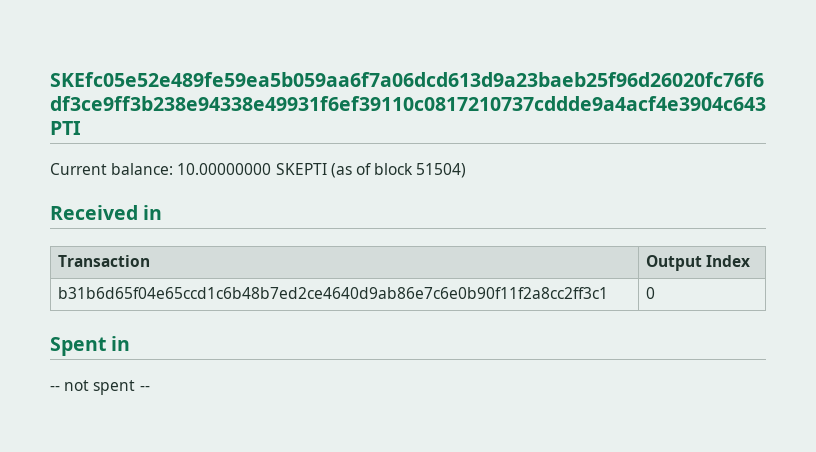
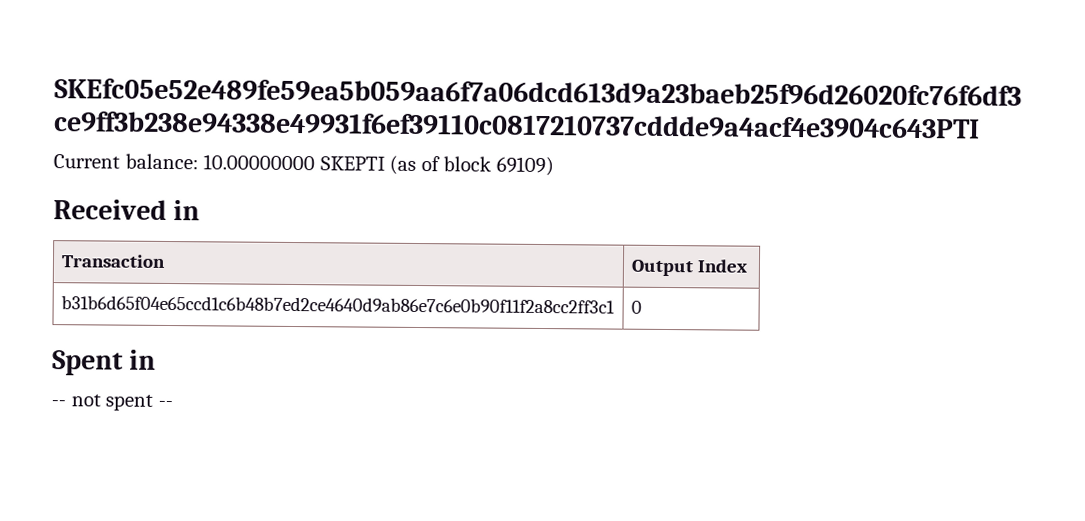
- Current balance: 10.00000000 SKEPTI (as of block 51504)
+ Current balance: 10.00000000 SKEPTI (as of block 69109)

